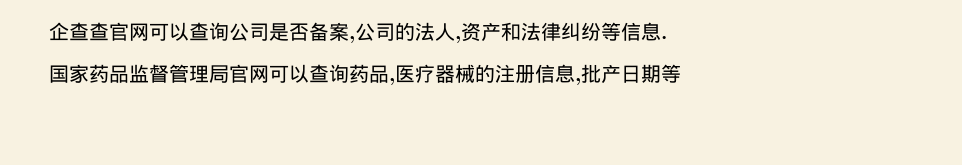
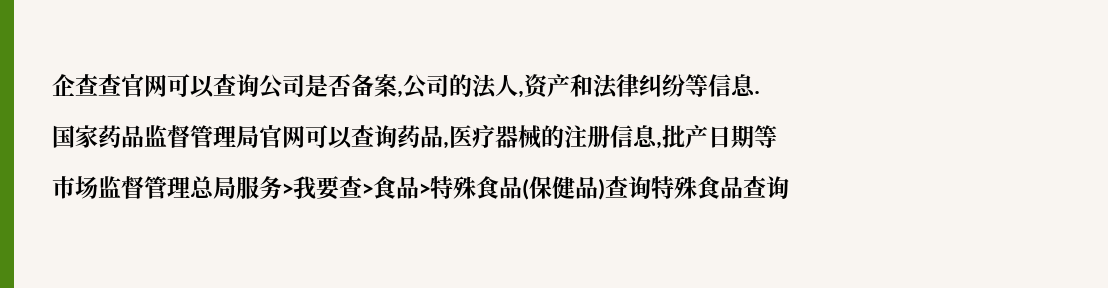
+ 市场监督管理总局服务>我要查>食品>特殊食品(保健品)查询特殊食品查询

